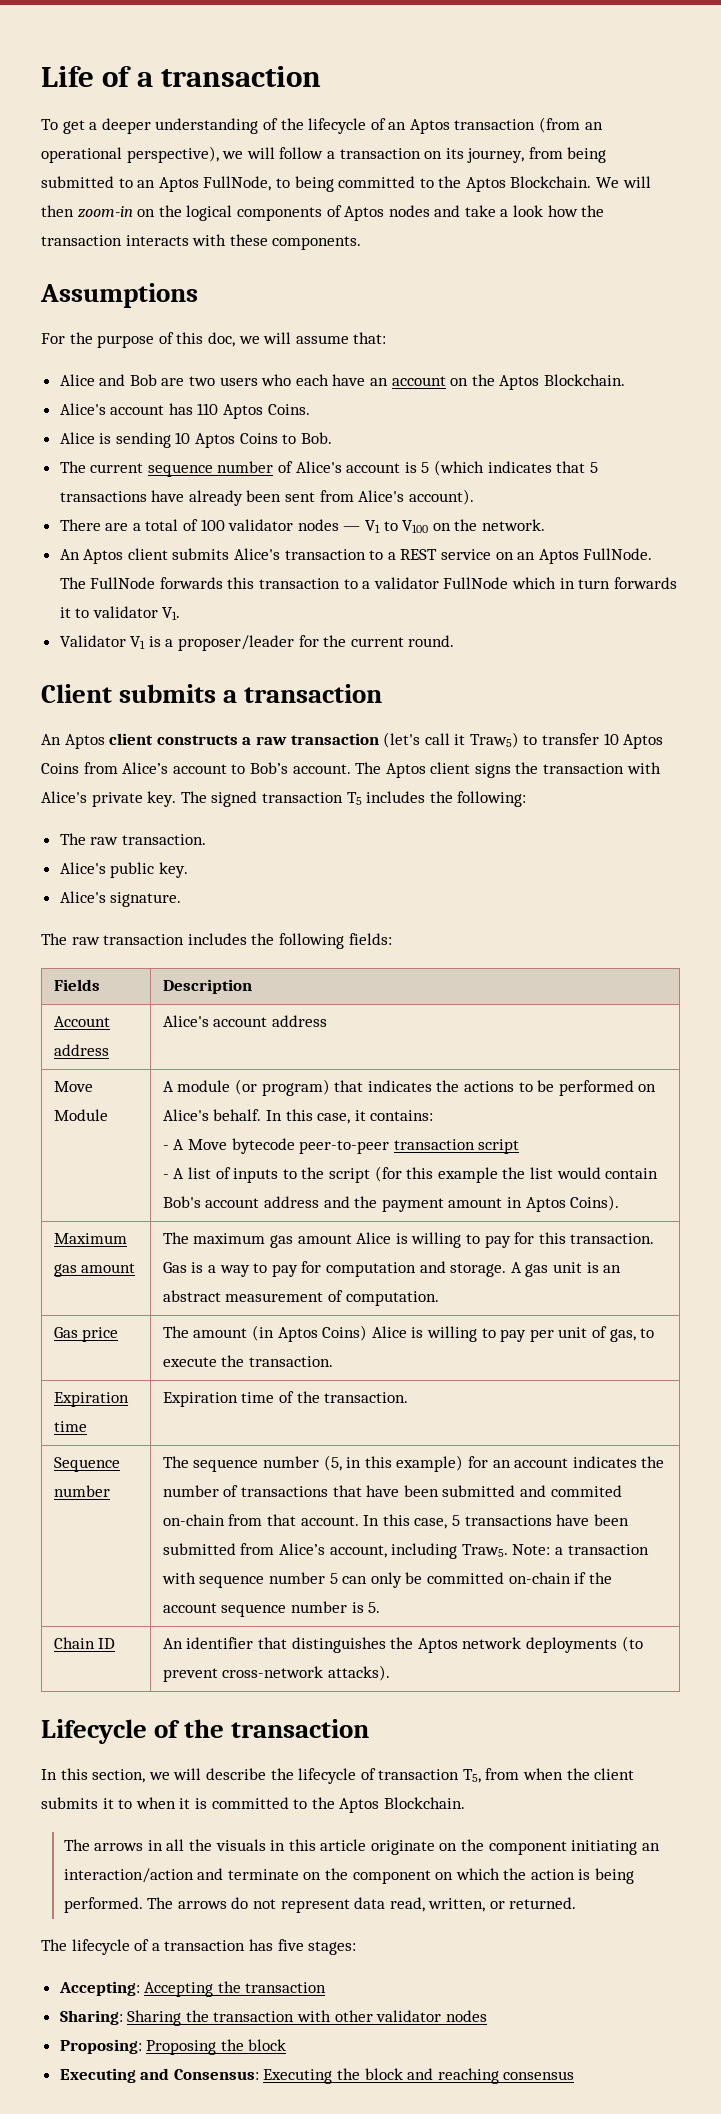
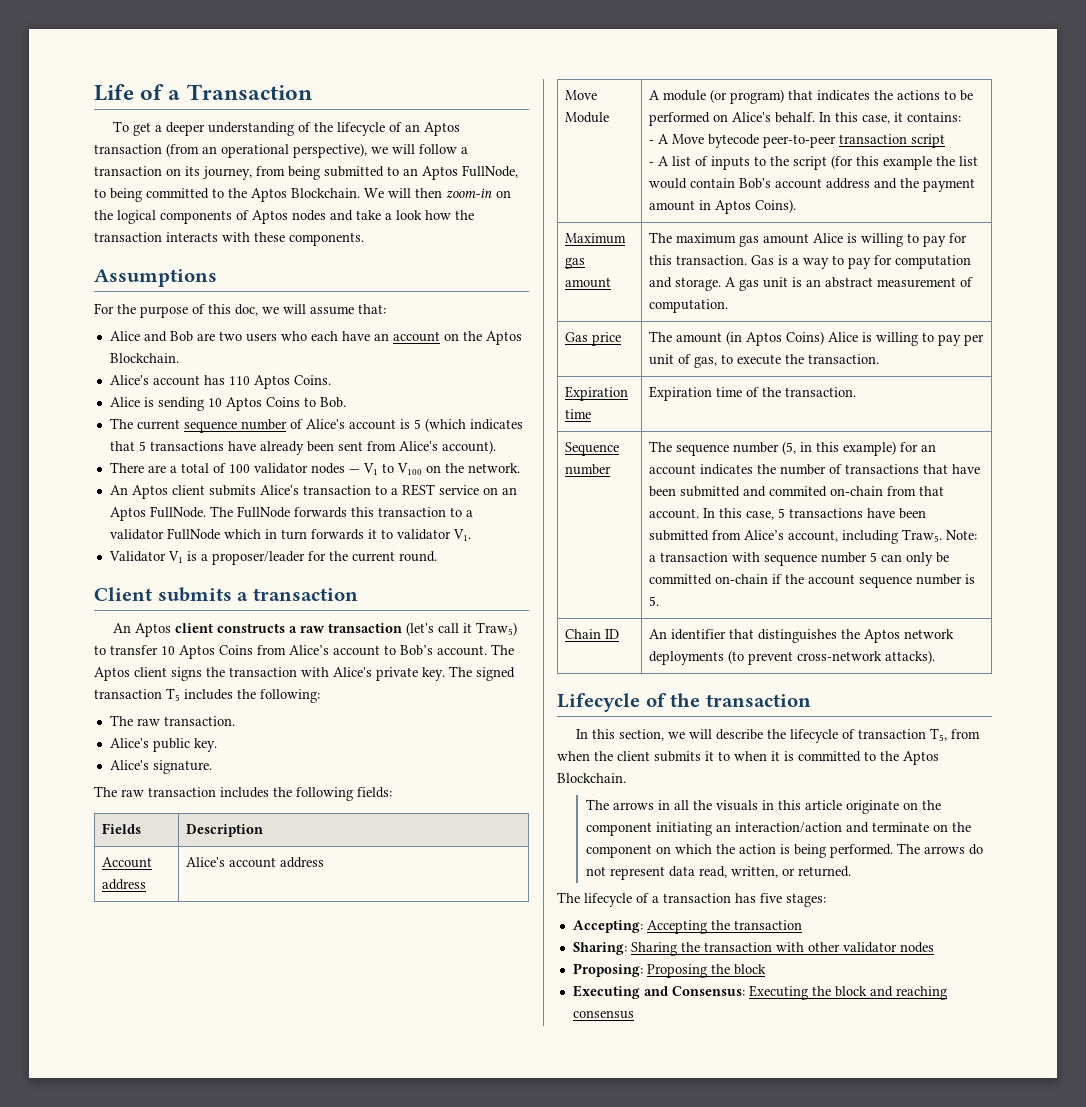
- Life of a transaction
+ Life of a Transaction

